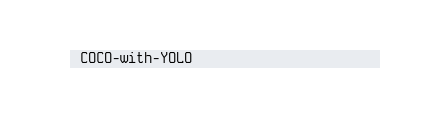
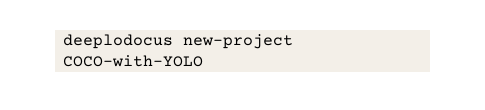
- COCO-with-YOLO
+ deeplodocus new-project COCO-with-YOLO

